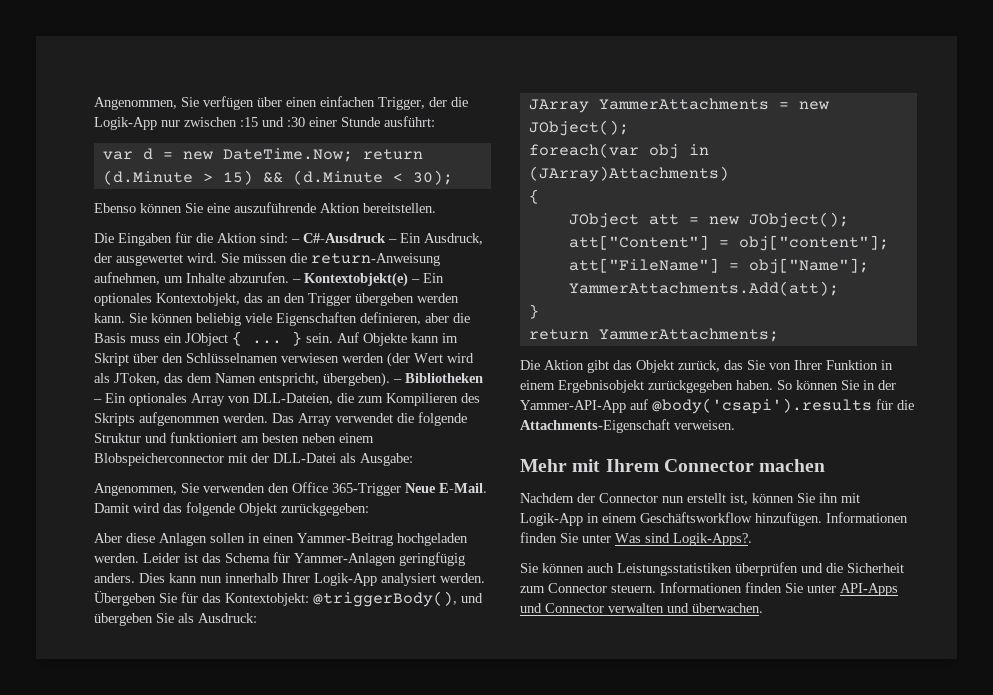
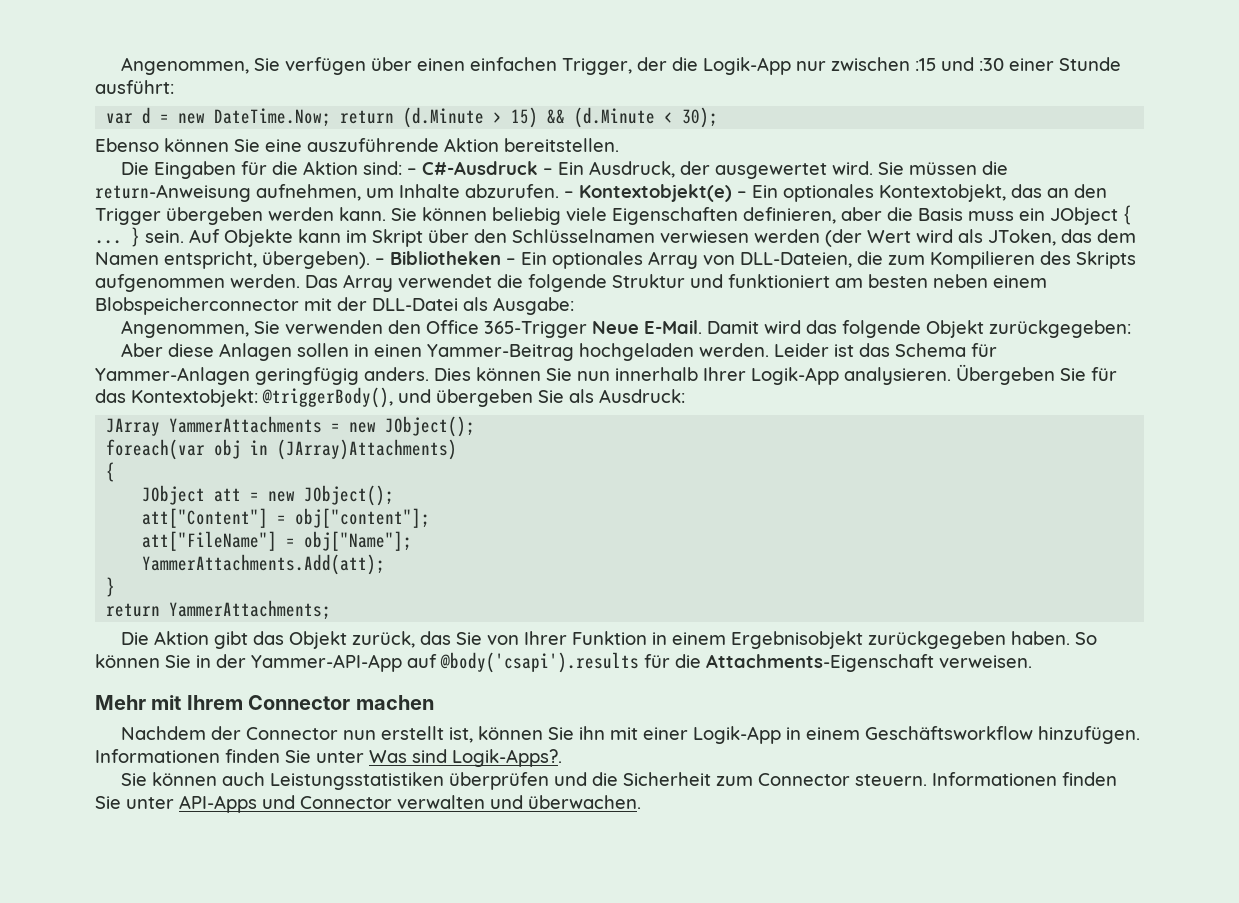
- Dies kann nun innerhalb Ihrer Logik-App analysiert werden.
+ Dies können Sie nun innerhalb Ihrer Logik-App analysieren.
- Nachdem der Connector nun erstellt ist, können Sie ihn mit Logik-App in einem Geschäftsworkflow hinzufügen.
+ Nachdem der Connector nun erstellt ist, können Sie ihn mit einer Logik-App in einem Geschäftsworkflow hinzufügen.

